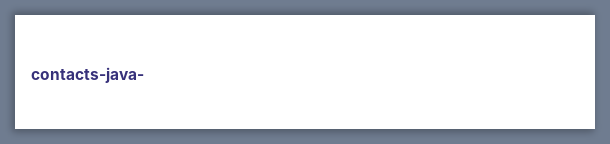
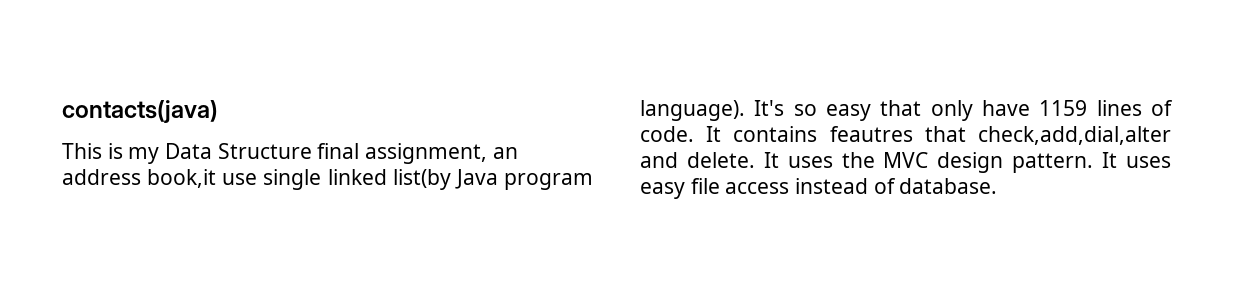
- contacts-java-
+ contacts(java)
+ This is my Data Structure final assignment, an address book,it use single linked list(by Java program language). It's so easy that only have 1159 lines of code. It contains feautres that check,add,dial,alter and delete. It uses the MVC design pattern. It uses easy file access instead of database.

